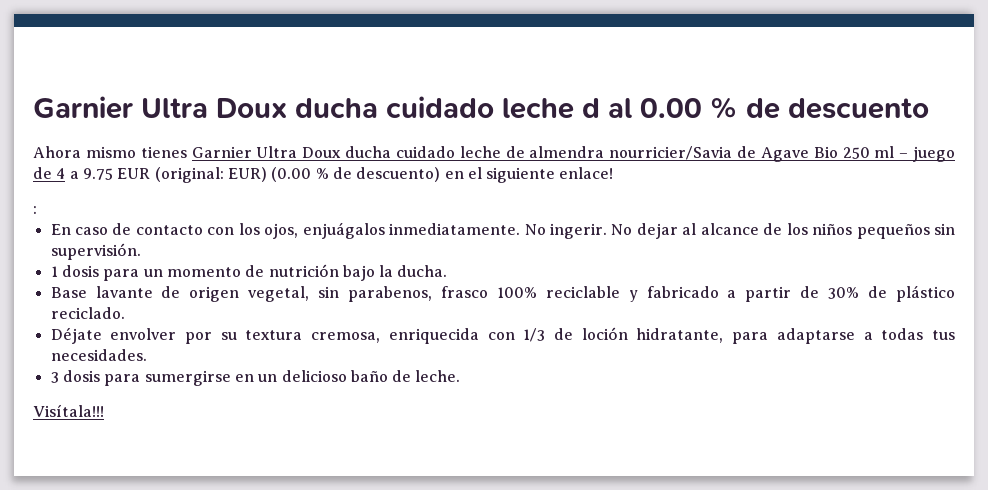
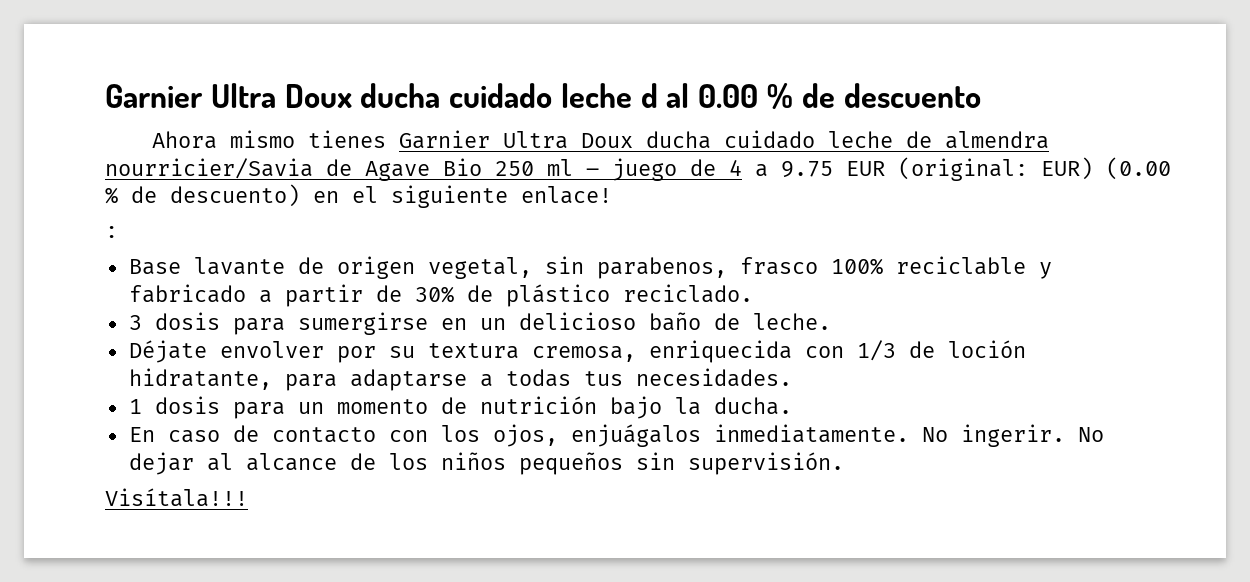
+ Base lavante de origen vegetal, sin parabenos, frasco 100% reciclable y fabricado a partir de 30% de plástico reciclado.
+ 3 dosis para sumergirse en un delicioso baño de leche.
+ Déjate envolver por su textura cremosa, enriquecida con 1/3 de loción hidratante, para adaptarse a todas tus necesidades.
+ 1 dosis para un momento de nutrición bajo la ducha.
- 1 dosis para un momento de nutrición bajo la ducha.
- Base lavante de origen vegetal, sin parabenos, frasco 100% reciclable y fabricado a partir de 30% de plástico reciclado.
- Déjate envolver por su textura cremosa, enriquecida con 1/3 de loción hidratante, para adaptarse a todas tus necesidades.
- 3 dosis para sumergirse en un delicioso baño de leche.

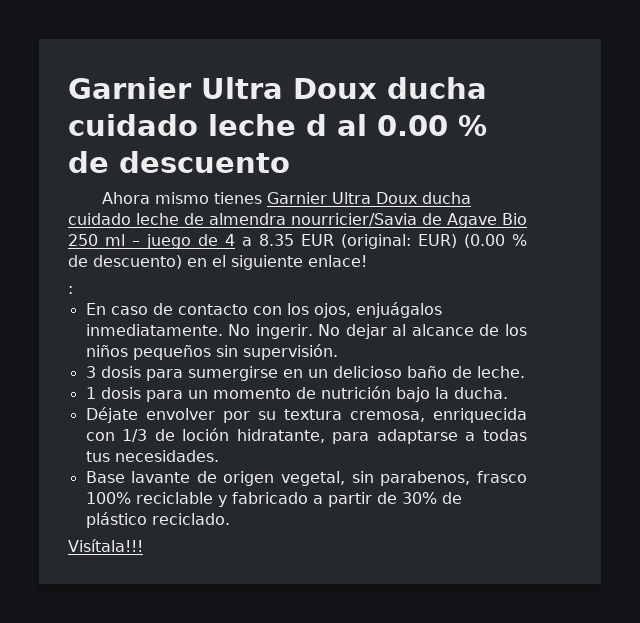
- Ahora mismo tienes Garnier Ultra Doux ducha cuidado leche de almendra nourricier/Savia de Agave Bio 250 ml – juego de 4 a 9.75 EUR (original: EUR) (0.00 % de descuento) en el siguiente enlace!
+ Ahora mismo tienes Garnier Ultra Doux ducha cuidado leche de almendra nourricier/Savia de Agave Bio 250 ml – juego de 4 a 8.35 EUR (original: EUR) (0.00 % de descuento) en el siguiente enlace!
- Base lavante de origen vegetal, sin parabenos, frasco 100% reciclable y fabricado a partir de 30% de plástico reciclado.
- 3 dosis para sumergirse en un delicioso baño de leche.
- Déjate envolver por su textura cremosa, enriquecida con 1/3 de loción hidratante, para adaptarse a todas tus necesidades.
- 1 dosis para un momento de nutrición bajo la ducha.
+ 3 dosis para sumergirse en un delicioso baño de leche.
+ 1 dosis para un momento de nutrición bajo la ducha.
+ Déjate envolver por su textura cremosa, enriquecida con 1/3 de loción hidratante, para adaptarse a todas tus necesidades.
+ Base lavante de origen vegetal, sin parabenos, frasco 100% reciclable y fabricado a partir de 30% de plástico reciclado.

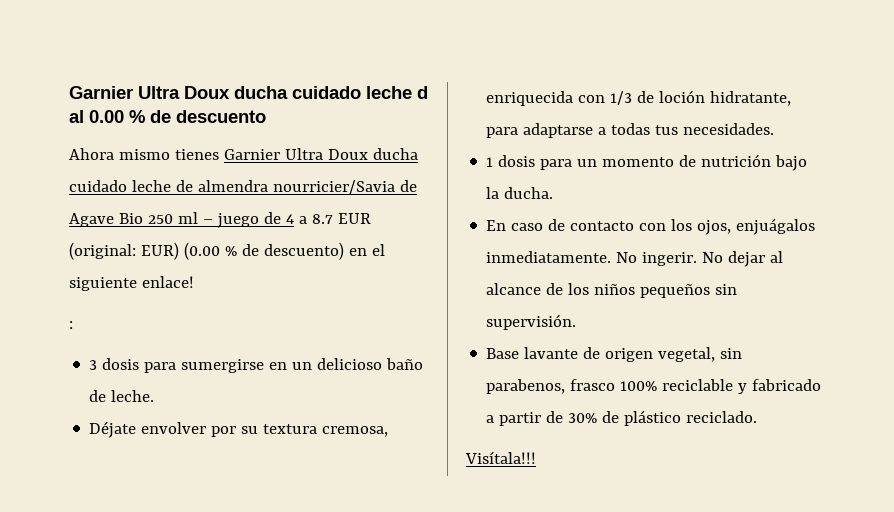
- Ahora mismo tienes Garnier Ultra Doux ducha cuidado leche de almendra nourricier/Savia de Agave Bio 250 ml – juego de 4 a 8.35 EUR (original: EUR) (0.00 % de descuento) en el siguiente enlace!
+ Ahora mismo tienes Garnier Ultra Doux ducha cuidado leche de almendra nourricier/Savia de Agave Bio 250 ml – juego de 4 a 8.7 EUR (original: EUR) (0.00 % de descuento) en el siguiente enlace!
+ 3 dosis para sumergirse en un delicioso baño de leche.
+ Déjate envolver por su textura cremosa, enriquecida con 1/3 de loción hidratante, para adaptarse a todas tus necesidades.
+ 1 dosis para un momento de nutrición bajo la ducha.
- 3 dosis para sumergirse en un delicioso baño de leche.
- 1 dosis para un momento de nutrición bajo la ducha.
- Déjate envolver por su textura cremosa, enriquecida con 1/3 de loción hidratante, para adaptarse a todas tus necesidades.

